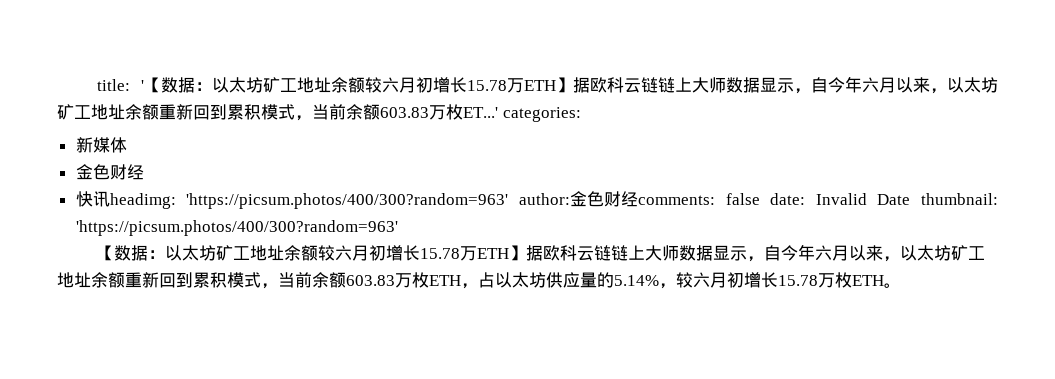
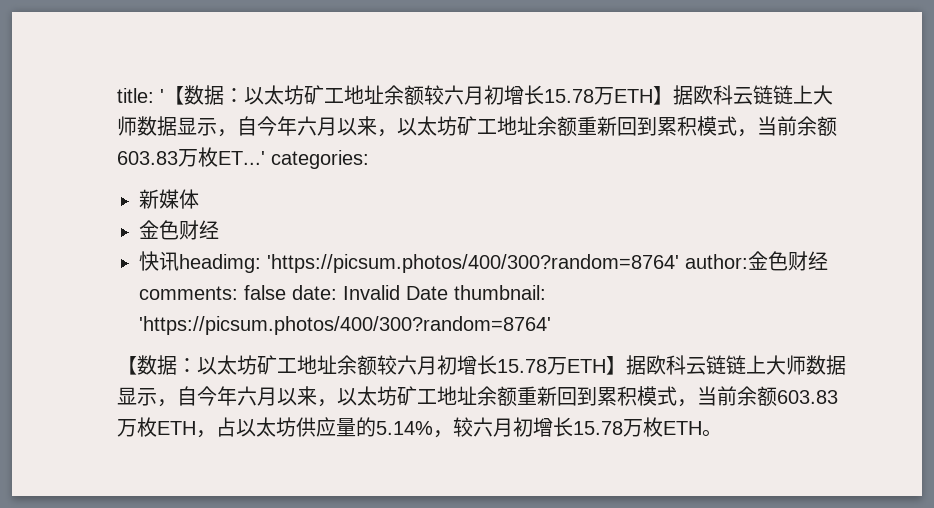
- 快讯headimg: 'https://picsum.photos/400/300?random=963' author:金色财经comments: false date: Invalid Date thumbnail: 'https://picsum.photos/400/300?random=963'
+ 快讯headimg: 'https://picsum.photos/400/300?random=8764' author:金色财经comments: false date: Invalid Date thumbnail: 'https://picsum.photos/400/300?random=8764'

